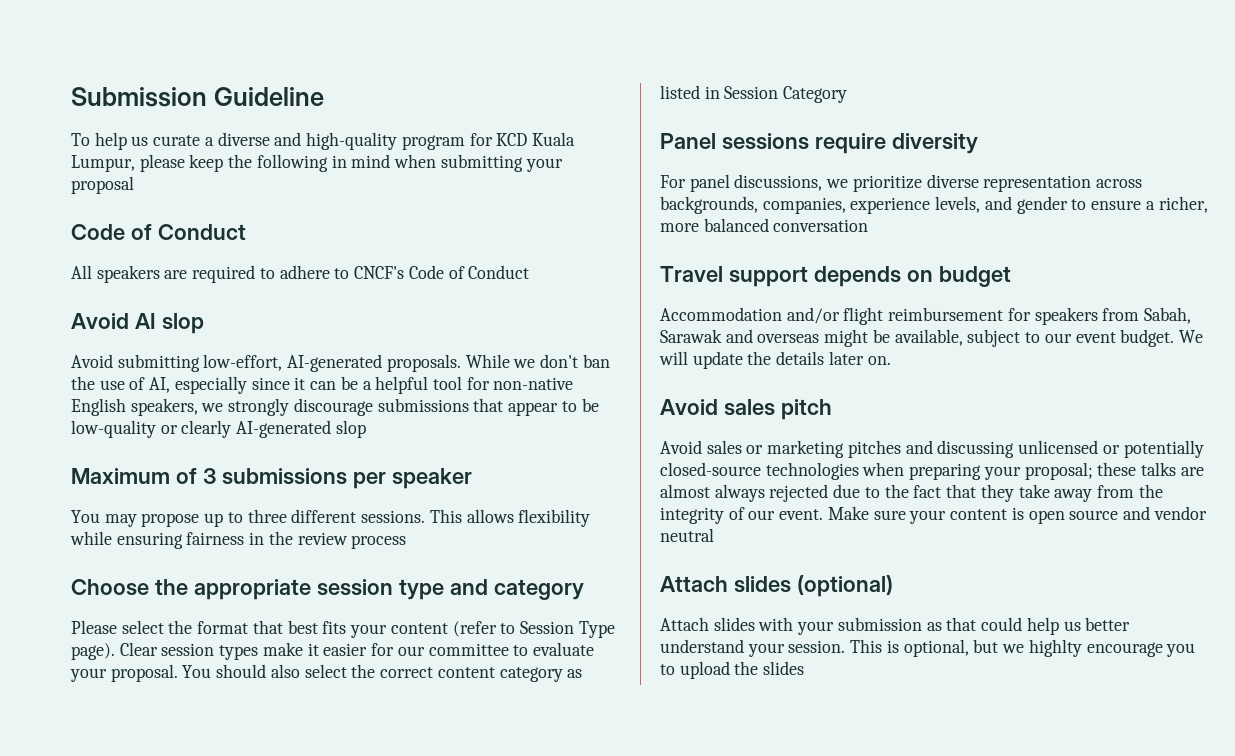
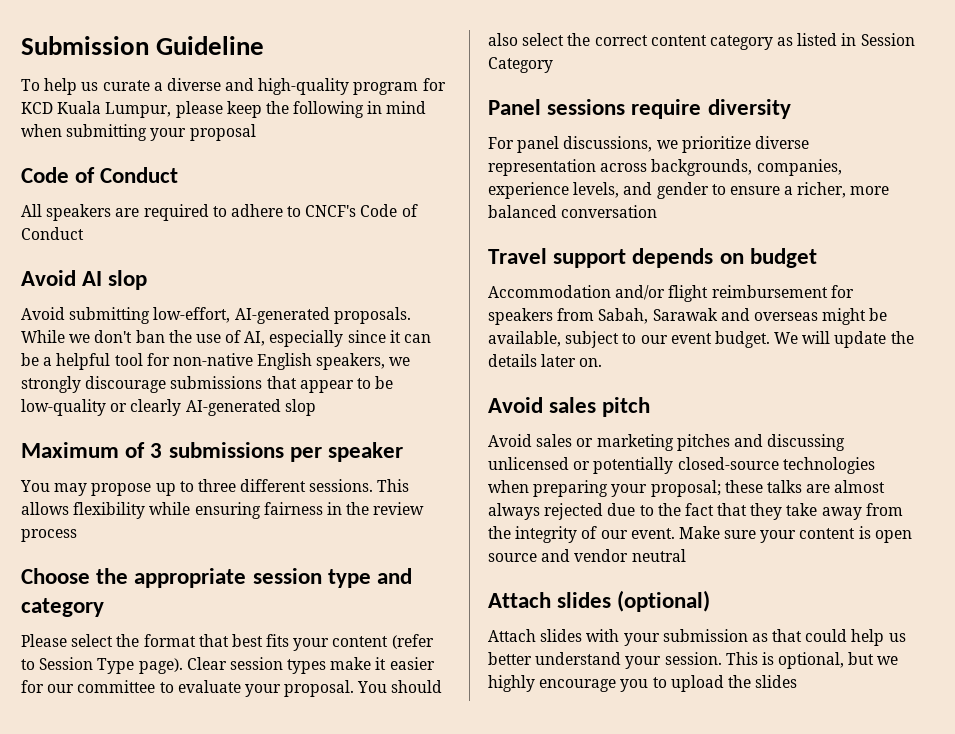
- This is optional, but we highlty encourage you to upload the slides
+ This is optional, but we highly encourage you to upload the slides

